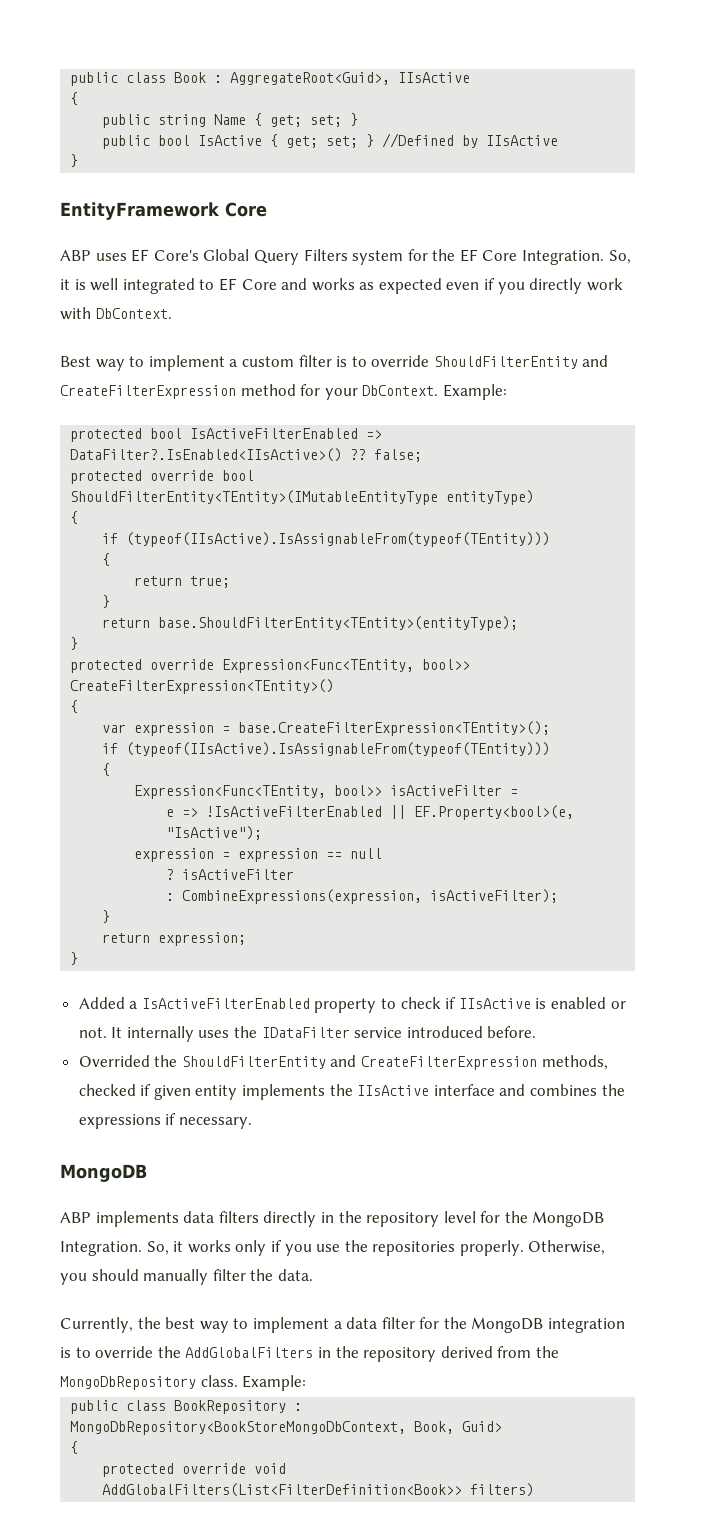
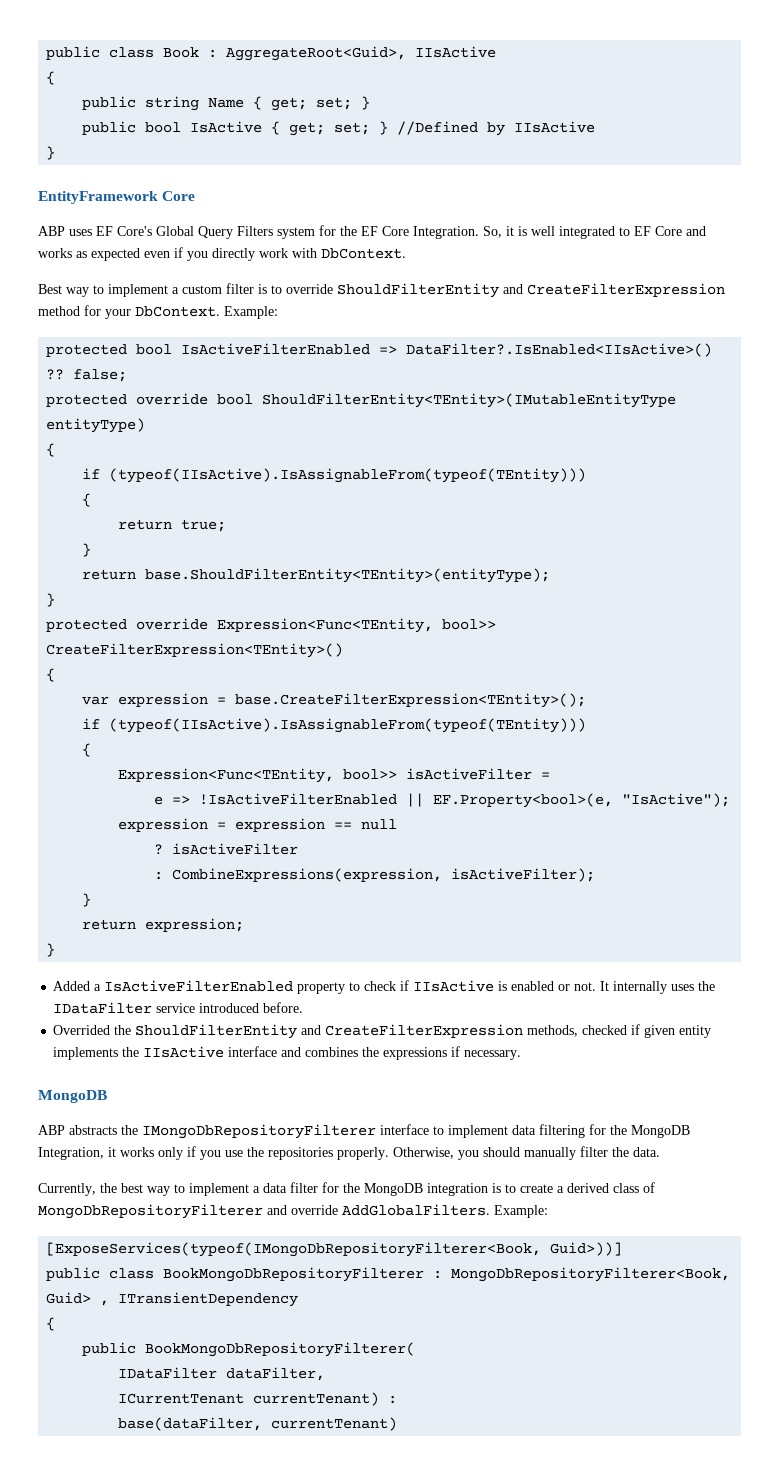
- ABP implements data filters directly in the repository level for the MongoDB Integration. So, it works only if you use the repositories properly.
+ ABP abstracts the IMongoDbRepositoryFilterer interface to implement data filtering for the MongoDB Integration, it works only if you use the repositories properly.
- Currently, the best way to implement a data filter for the MongoDB integration is to override the AddGlobalFilters in the repository derived from the MongoDbRepository class. Example:
- public class BookRepository : MongoDbRepository<BookStoreMongoDbContext, Book, Guid>
+ Currently, the best way to implement a data filter for the MongoDB integration is to create a derived class of MongoDbRepositoryFilterer and override AddGlobalFilters. Example:
+ [ExposeServices(typeof(IMongoDbRepositoryFilterer<Book, Guid>))]
+ public class BookMongoDbRepositoryFilterer : MongoDbRepositoryFilterer<Book, Guid> , ITransientDependency
  {
- protected override void AddGlobalFilters(List<FilterDefinition<Book>> filters)
+ public BookMongoDbRepositoryFilterer(
+ IDataFilter dataFilter,
+ ICurrentTenant currentTenant) :
+ base(dataFilter, currentTenant)

